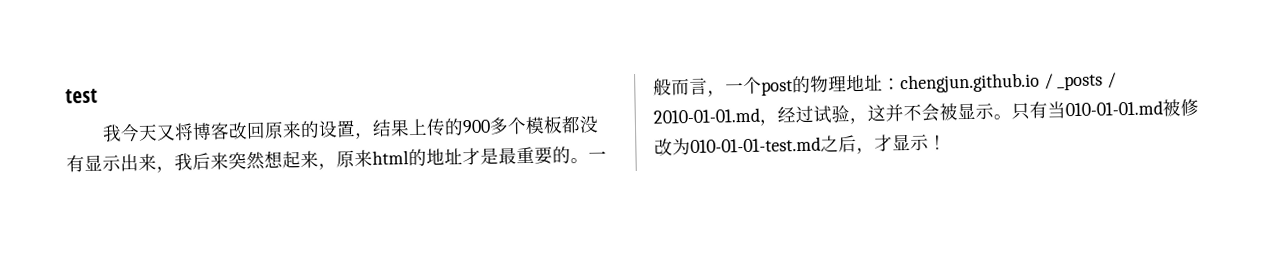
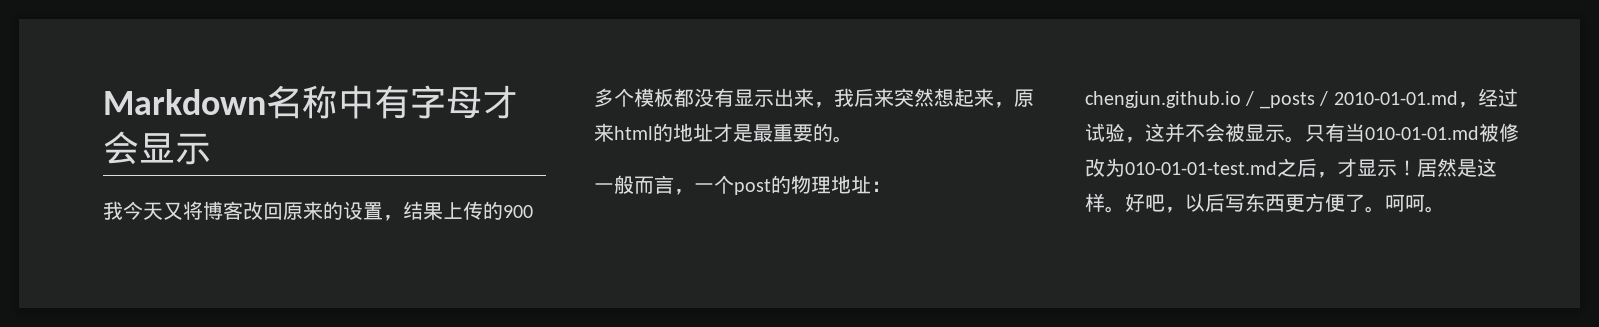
- test
+ Markdown名称中有字母才会显示
- 我今天又将博客改回原来的设置，结果上传的900多个模板都没有显示出来，我后来突然想起来，原来html的地址才是最重要的。一般而言，一个post的物理地址：chengjun.github.io / _posts / 2010-01-01.md，经过试验，这并不会被显示。
+ 我今天又将博客改回原来的设置，结果上传的900多个模板都没有显示出来，我后来突然想起来，原来html的地址才是最重要的。
+ 一般而言，一个post的物理地址：chengjun.github.io / _posts / 2010-01-01.md，经过试验，这并不会被显示。
+ 居然是这样。好吧，以后写东西更方便了。呵呵。

